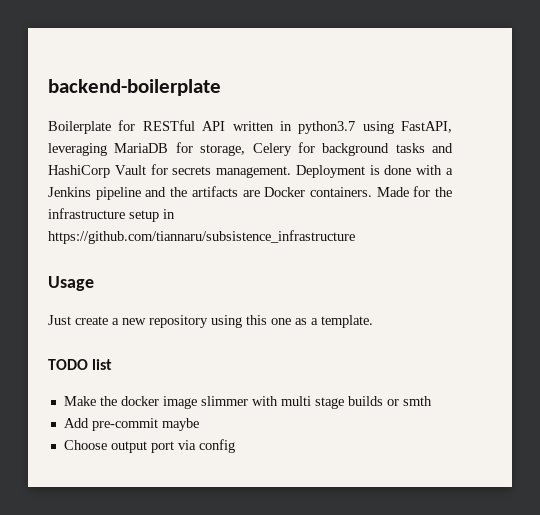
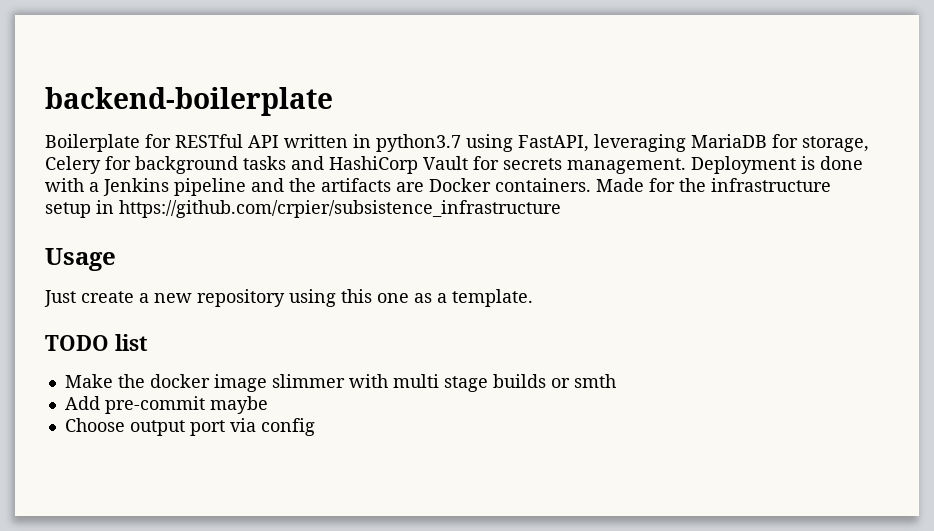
- Made for the infrastructure setup in https://github.com/tiannaru/subsistence_infrastructure
+ Made for the infrastructure setup in https://github.com/crpier/subsistence_infrastructure

